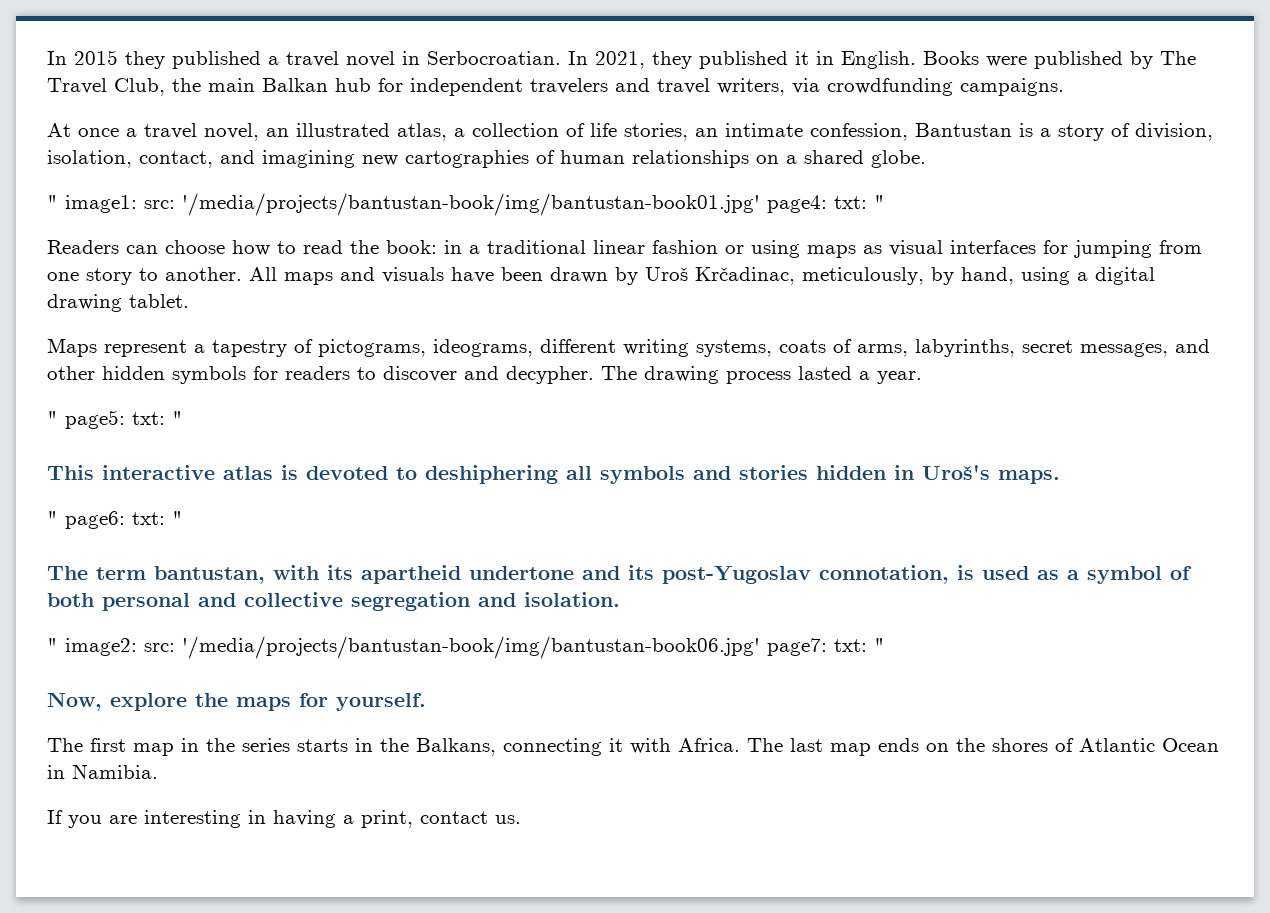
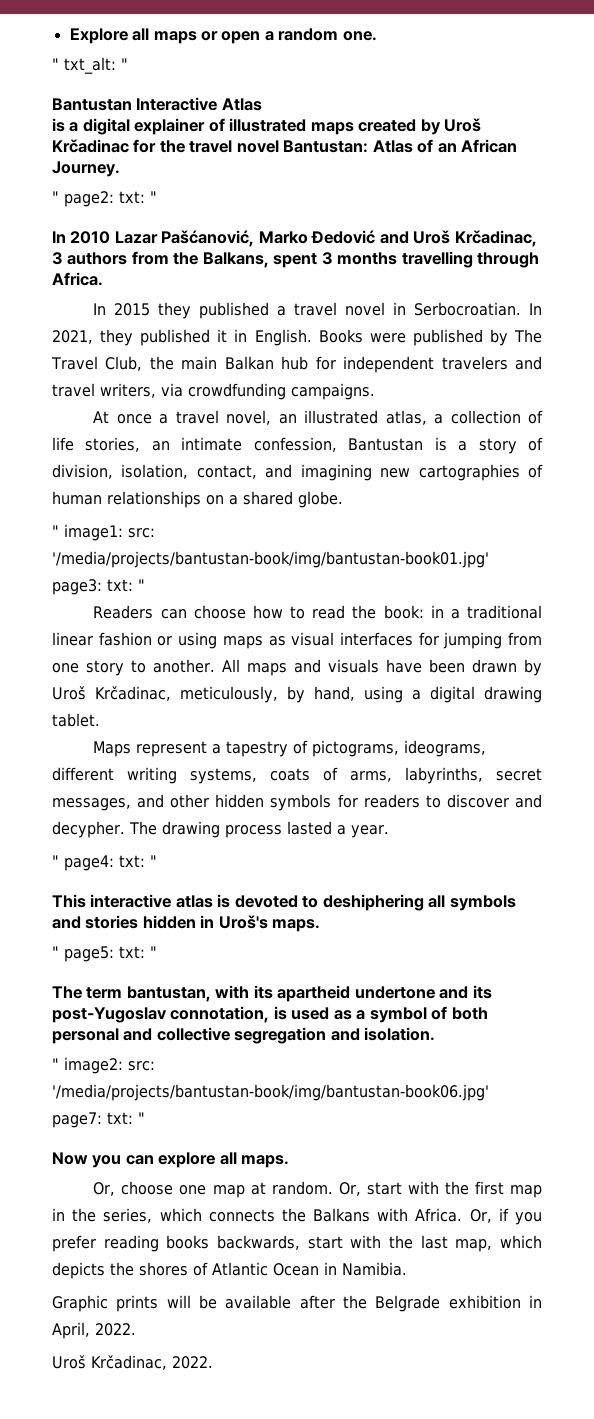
+ Explore all maps or open a random one.
+ " txt_alt: "
+ Bantustan Interactive Atlas
+ is a digital explainer of illustrated maps created by Uroš Krčadinac for the travel novel Bantustan: Atlas of an African Journey.
+ " page2: txt: "
+ In 2010 Lazar Pašćanović, Marko Đedović and Uroš Krčadinac, 3 authors from the Balkans, spent 3 months travelling through Africa.
- " image1: src: '/media/projects/bantustan-book/img/bantustan-book01.jpg' page4: txt: "
+ " image1: src: '/media/projects/bantustan-book/img/bantustan-book01.jpg' page3: txt: "
- " page5: txt: "
+ " page4: txt: "
- " page6: txt: "
+ " page5: txt: "
- Now, explore the maps for yourself.
- The first map in the series starts in the Balkans, connecting it with Africa. The last map ends on the shores of Atlantic Ocean in Namibia.
+ Now you can explore all maps.
+ Or, choose one map at random. Or, start with the first map in the series, which connects the Balkans with Africa. Or, if you prefer reading books backwards, start with the last map, which depicts the shores of Atlantic Ocean in Namibia.
- If you are interesting in having a print, contact us.
+ Graphic prints will be available after the Belgrade exhibition in April, 2022.
+ Uroš Krčadinac, 2022.

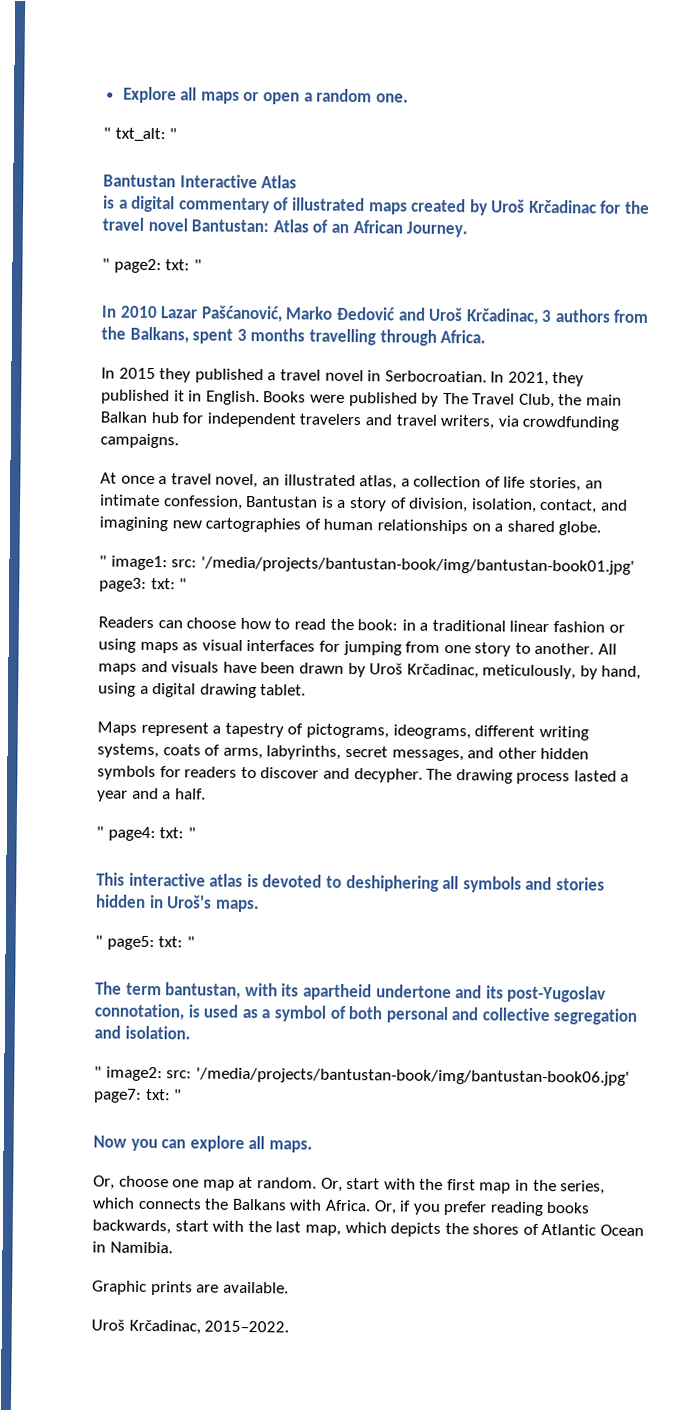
- is a digital explainer of illustrated maps created by Uroš Krčadinac for the travel novel Bantustan: Atlas of an African Journey.
+ is a digital commentary of illustrated maps created by Uroš Krčadinac for the travel novel Bantustan: Atlas of an African Journey.
- The drawing process lasted a year.
+ The drawing process lasted a year and a half.
- Graphic prints will be available after the Belgrade exhibition in April, 2022.
- Uroš Krčadinac, 2022.
+ Graphic prints are available.
+ Uroš Krčadinac, 2015–2022.

